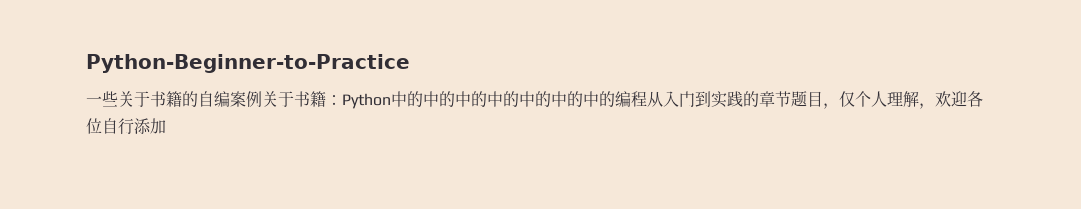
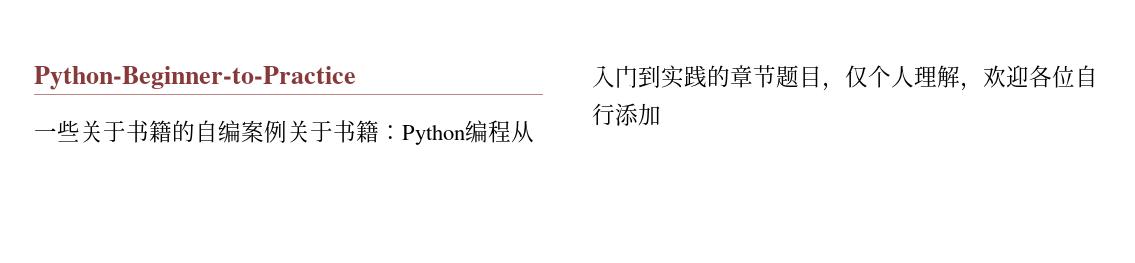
- 一些关于书籍的自编案例关于书籍：Python中的中的中的中的中的中的中的编程从入门到实践的章节题目，仅个人理解，欢迎各位自行添加
+ 一些关于书籍的自编案例关于书籍：Python编程从入门到实践的章节题目，仅个人理解，欢迎各位自行添加

